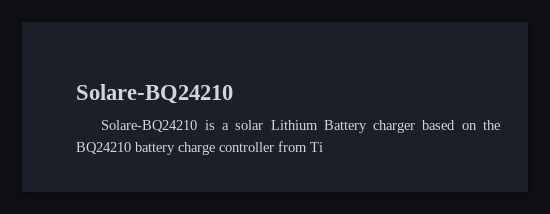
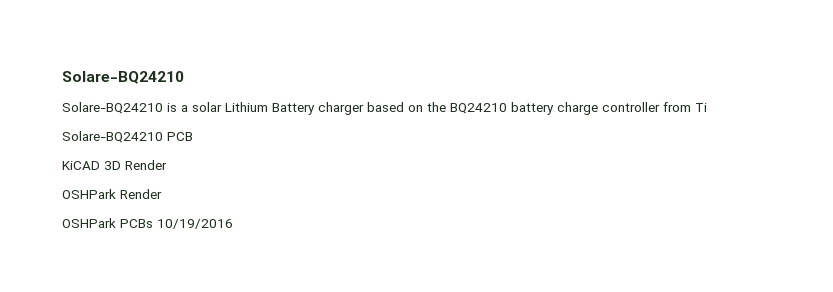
+ Solare-BQ24210 PCB
+ KiCAD 3D Render
+ OSHPark Render
+ OSHPark PCBs 10/19/2016

